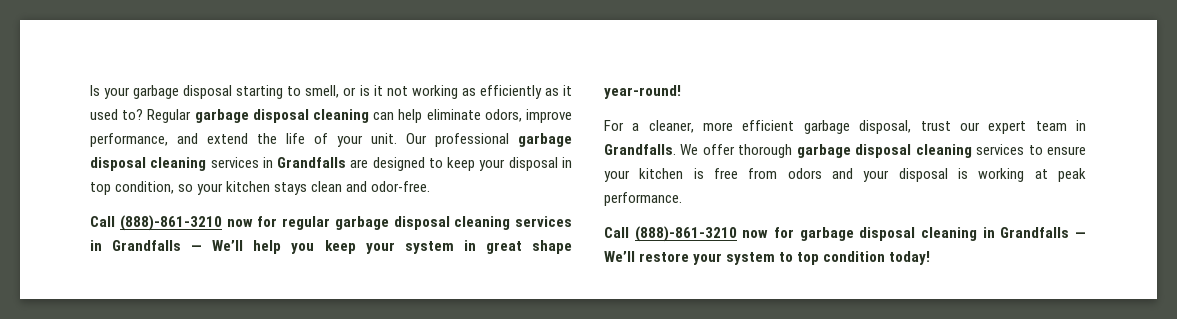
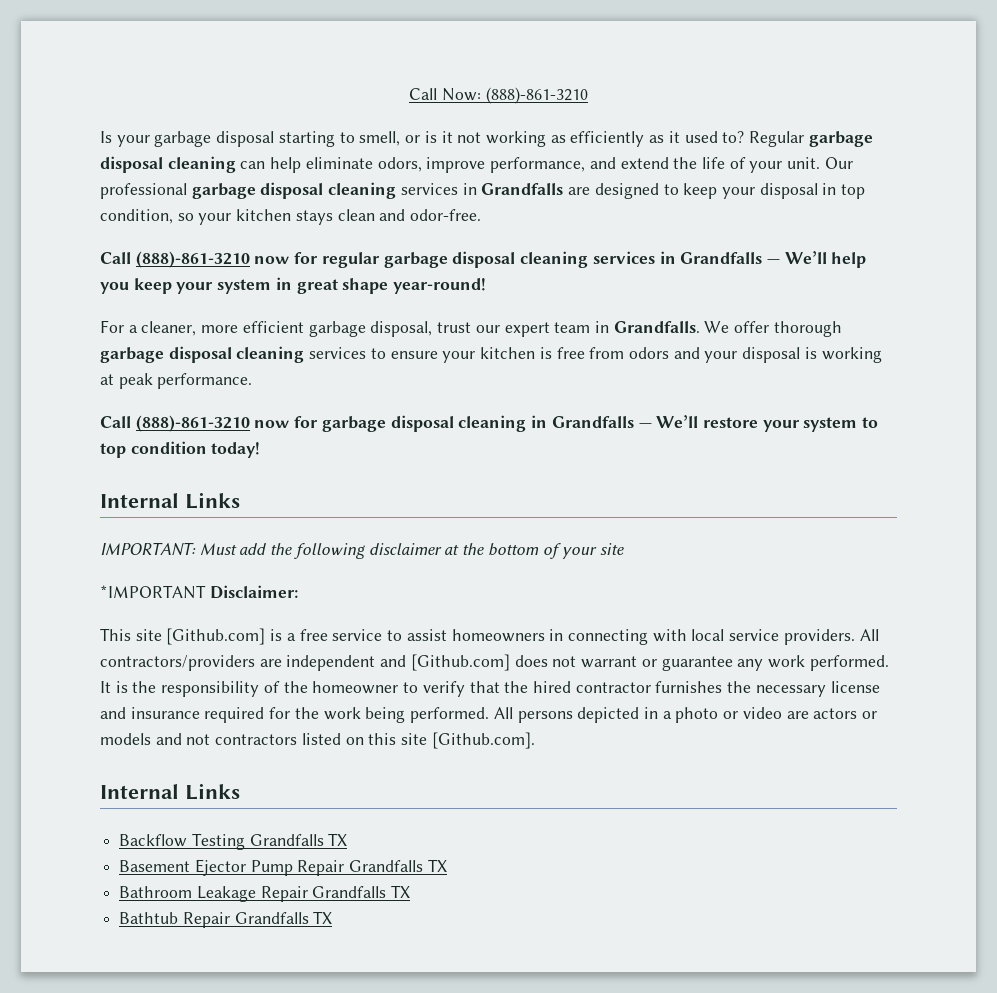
+ Call Now: (888)-861-3210
  Call (888)-861-3210 now for garbage disposal cleaning in Grandfalls — We’ll restore your system to top condition today!
+ Internal Links
+ IMPORTANT: Must add the following disclaimer at the bottom of your site
+ *IMPORTANT Disclaimer:
+ This site [Github.com] is a free service to assist homeowners in connecting with local service providers. All contractors/providers are independent and [Github.com] does not warrant or guarantee any work performed. It is the responsibility of the homeowner to verify that the hired contractor furnishes the necessary license and insurance required for the work being performed. All persons depicted in a photo or video are actors or models and not contractors listed on this site [Github.com].
+ Internal Links
+ Backflow Testing Grandfalls TX
+ Basement Ejector Pump Repair Grandfalls TX
+ Bathroom Leakage Repair Grandfalls TX
+ Bathtub Repair Grandfalls TX

